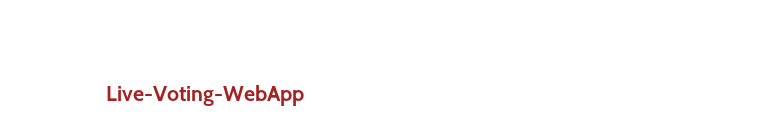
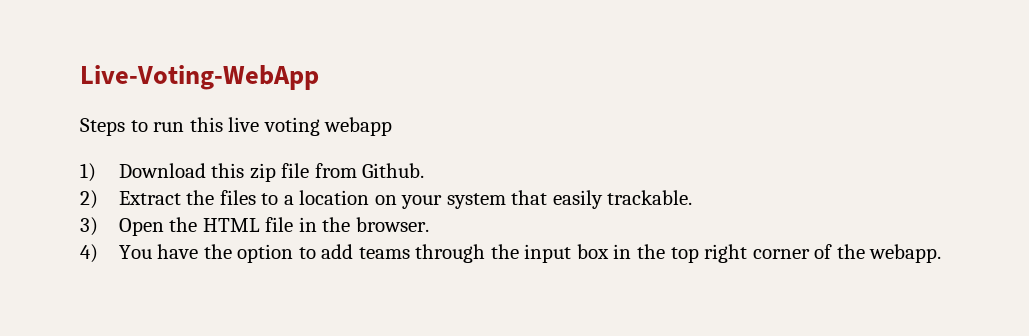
+ Steps to run this live voting webapp
+ 1) Download this zip file from Github.
+ 2) Extract the files to a location on your system that easily trackable.
+ 3) Open the HTML file in the browser.
+ 4) You have the option to add teams through the input box in the top right corner of the webapp.

